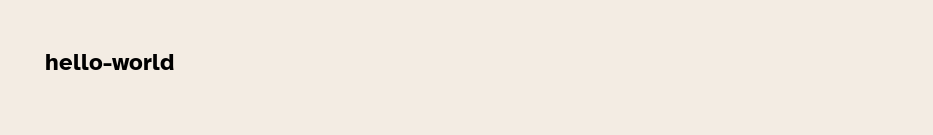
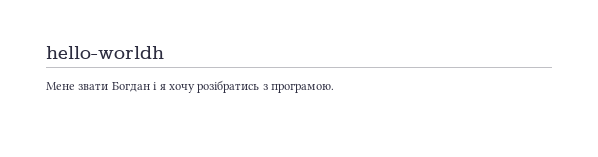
- hello-world
+ hello-worldh
+ Мене звати Богдан і я хочу розібратись з програмою.

